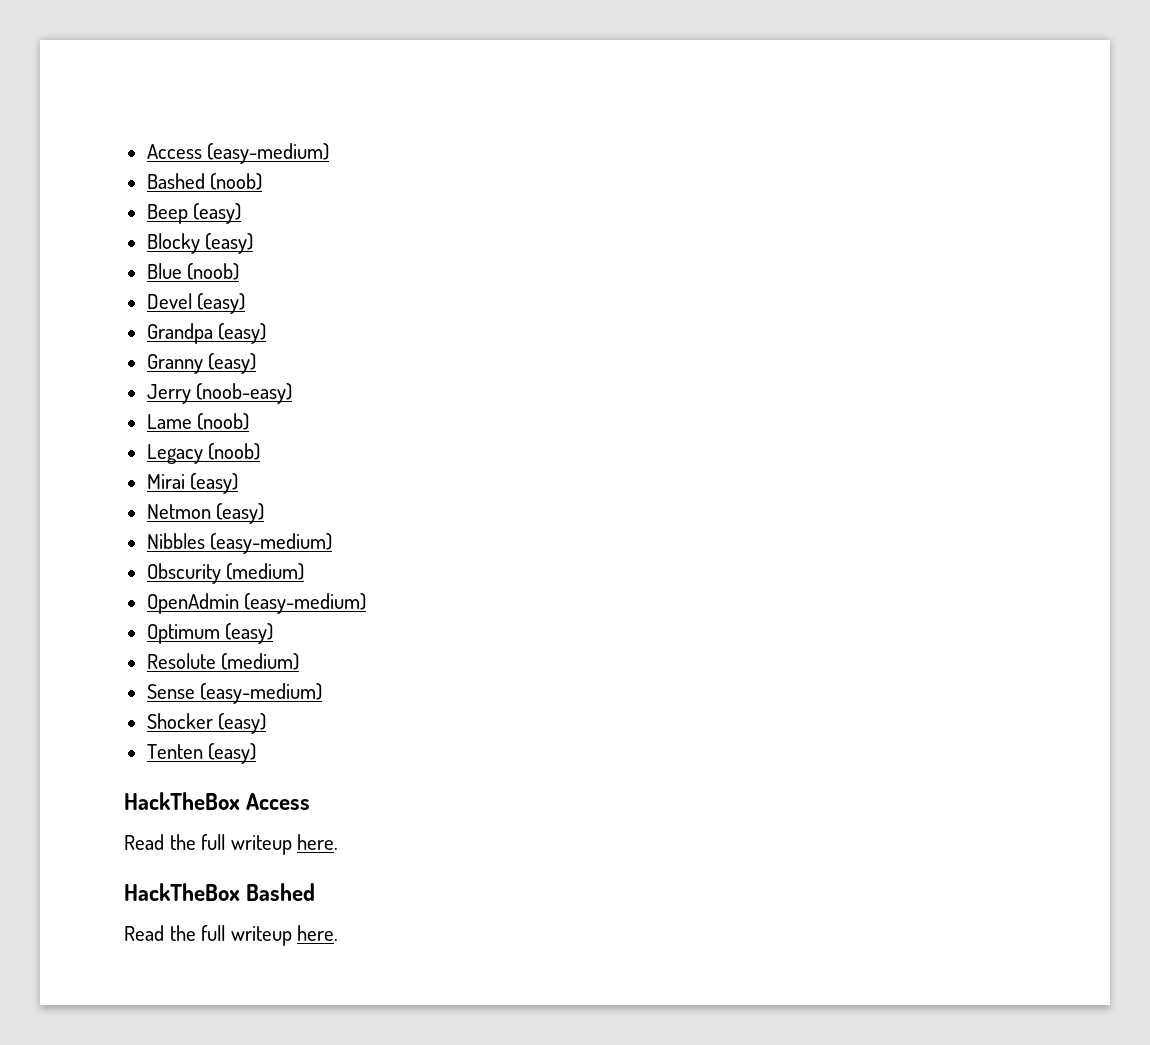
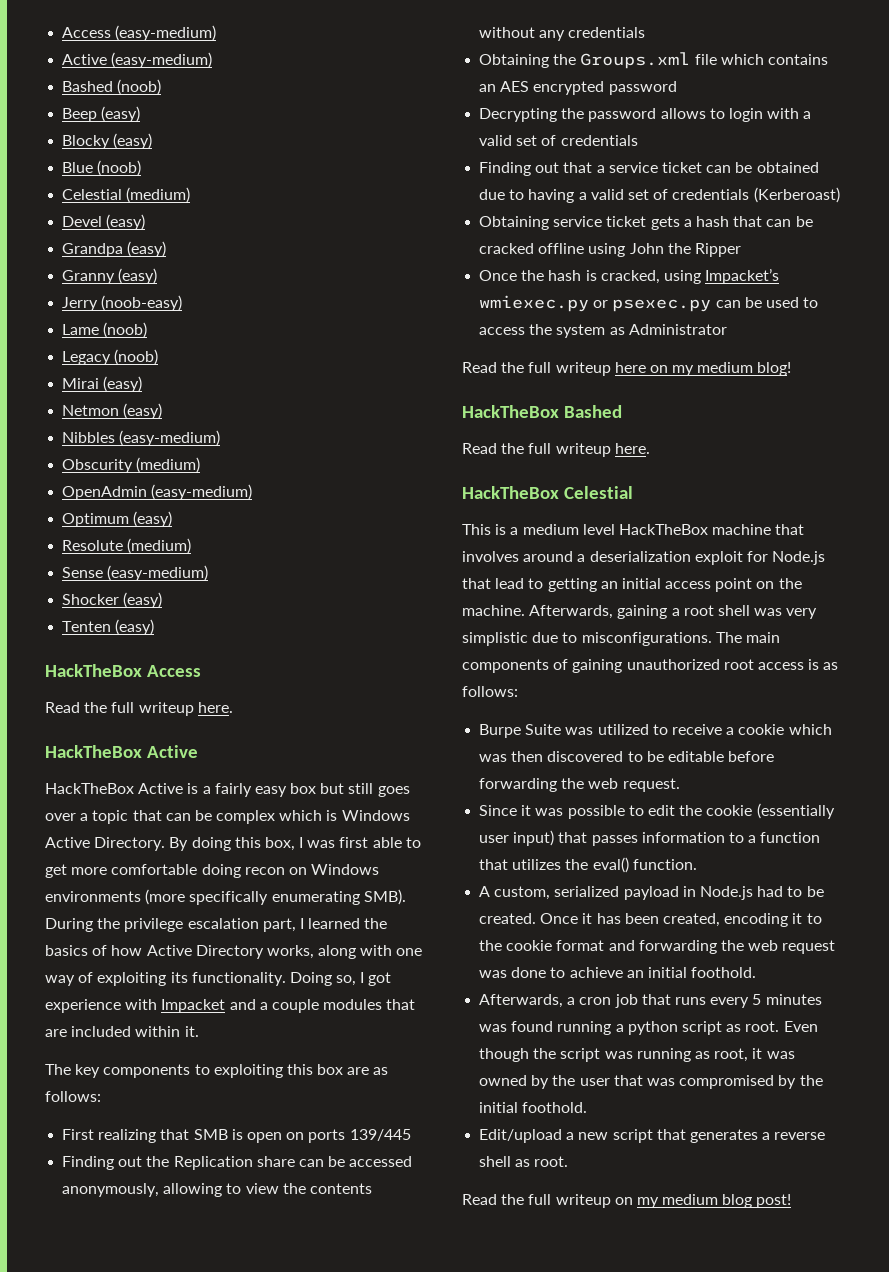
+ Active (easy-medium)
+ Celestial (medium)
  HackTheBox Access
  Read the full writeup here.
+ HackTheBox Active
+ HackTheBox Active is a fairly easy box but still goes over a topic that can be complex which is Windows Active Directory. By doing this box, I was first able to get more comfortable doing recon on Windows environments (more specifically enumerating SMB). During the privilege escalation part, I learned the basics of how Active Directory works, along with one way of exploiting its functionality. Doing so, I got experience with Impacket and a couple modules that are included within it.
+ The key components to exploiting this box are as follows:
+ First realizing that SMB is open on ports 139/445
+ Finding out the Replication share can be accessed anonymously, allowing to view the contents without any credentials
+ Obtaining the Groups.xml file which contains an AES encrypted password
+ Decrypting the password allows to login with a valid set of credentials
+ Finding out that a service ticket can be obtained due to having a valid set of credentials (Kerberoast)
+ Obtaining service ticket gets a hash that can be cracked offline using John the Ripper
+ Once the hash is cracked, using Impacket’s wmiexec.py or psexec.py can be used to access the system as Administrator
+ Read the full writeup here on my medium blog!
+ HackTheBox Celestial
+ This is a medium level HackTheBox machine that involves around a deserialization exploit for Node.js that lead to getting an initial access point on the machine. Afterwards, gaining a root shell was very simplistic due to misconfigurations. The main components of gaining unauthorized root access is as follows:
+ Burpe Suite was utilized to receive a cookie which was then discovered to be editable before forwarding the web request.
+ Since it was possible to edit the cookie (essentially user input) that passes information to a function that utilizes the eval() function.
+ A custom, serialized payload in Node.js had to be created. Once it has been created, encoding it to the cookie format and forwarding the web request was done to achieve an initial foothold.
+ Afterwards, a cron job that runs every 5 minutes was found running a python script as root. Even though the script was running as root, it was owned by the user that was compromised by the initial foothold.
+ Edit/upload a new script that generates a reverse shell as root.
+ Read the full writeup on my medium blog post!

